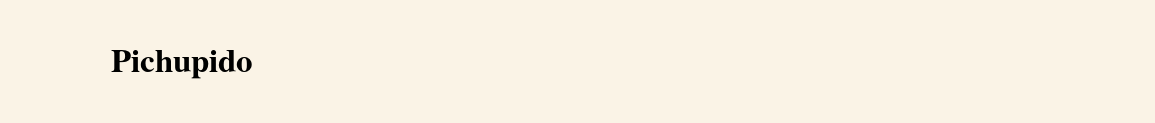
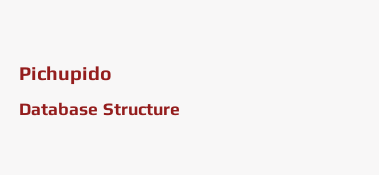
+ Database Structure

